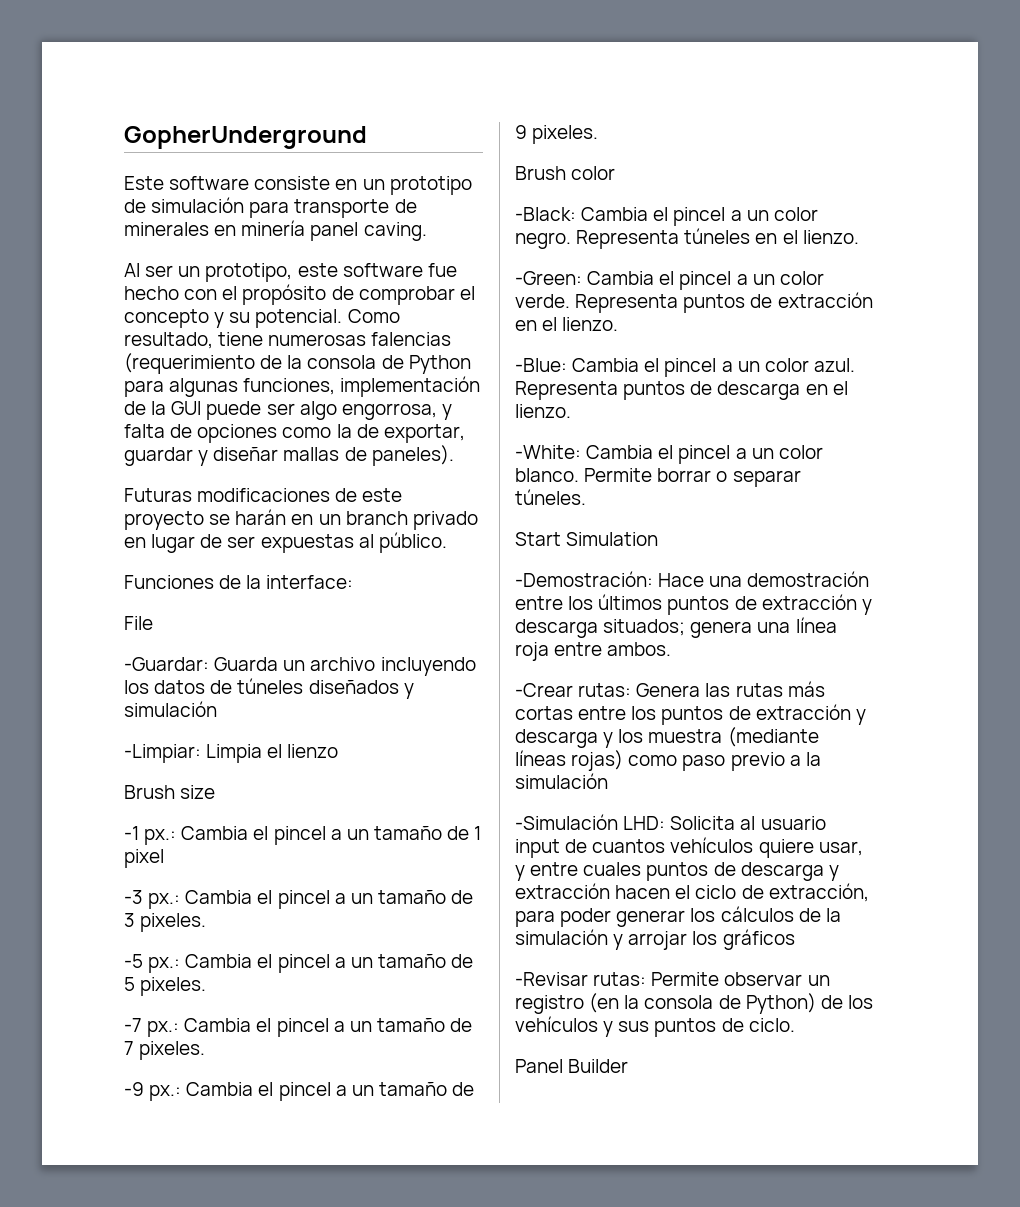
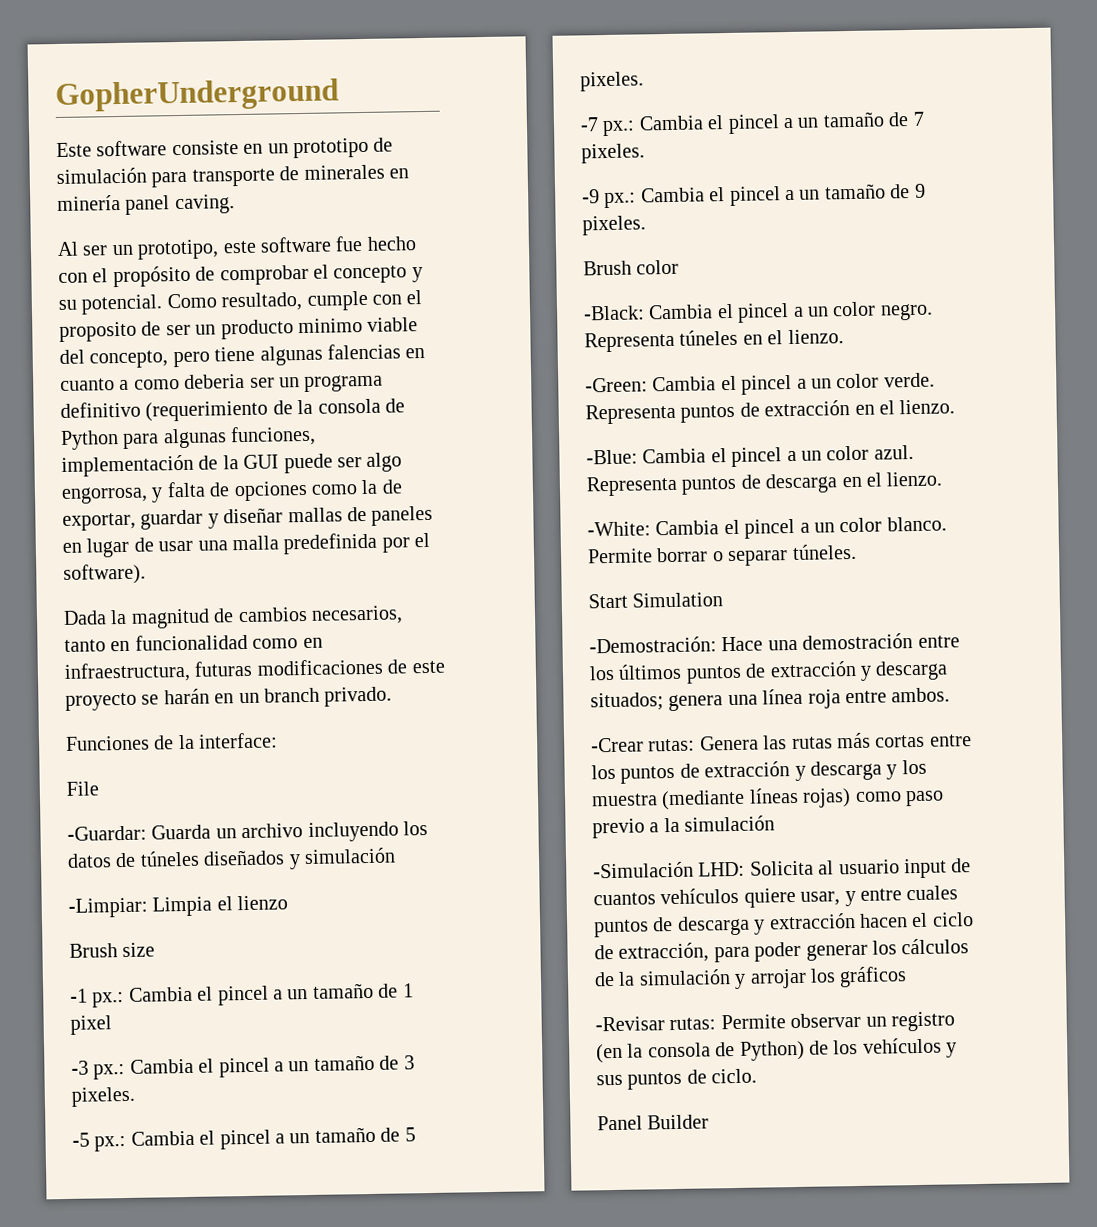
- Como resultado, tiene numerosas falencias (requerimiento de la consola de Python para algunas funciones, implementación de la GUI puede ser algo engorrosa, y falta de opciones como la de exportar, guardar y diseñar mallas de paneles).
- Futuras modificaciones de este proyecto se harán en un branch privado en lugar de ser expuestas al público.
+ Como resultado, cumple con el proposito de ser un producto minimo viable del concepto, pero tiene algunas falencias en cuanto a como deberia ser un programa definitivo (requerimiento de la consola de Python para algunas funciones, implementación de la GUI puede ser algo engorrosa, y falta de opciones como la de exportar, guardar y diseñar mallas de paneles en lugar de usar una malla predefinida por el software).
+ Dada la magnitud de cambios necesarios, tanto en funcionalidad como en infraestructura, futuras modificaciones de este proyecto se harán en un branch privado.

